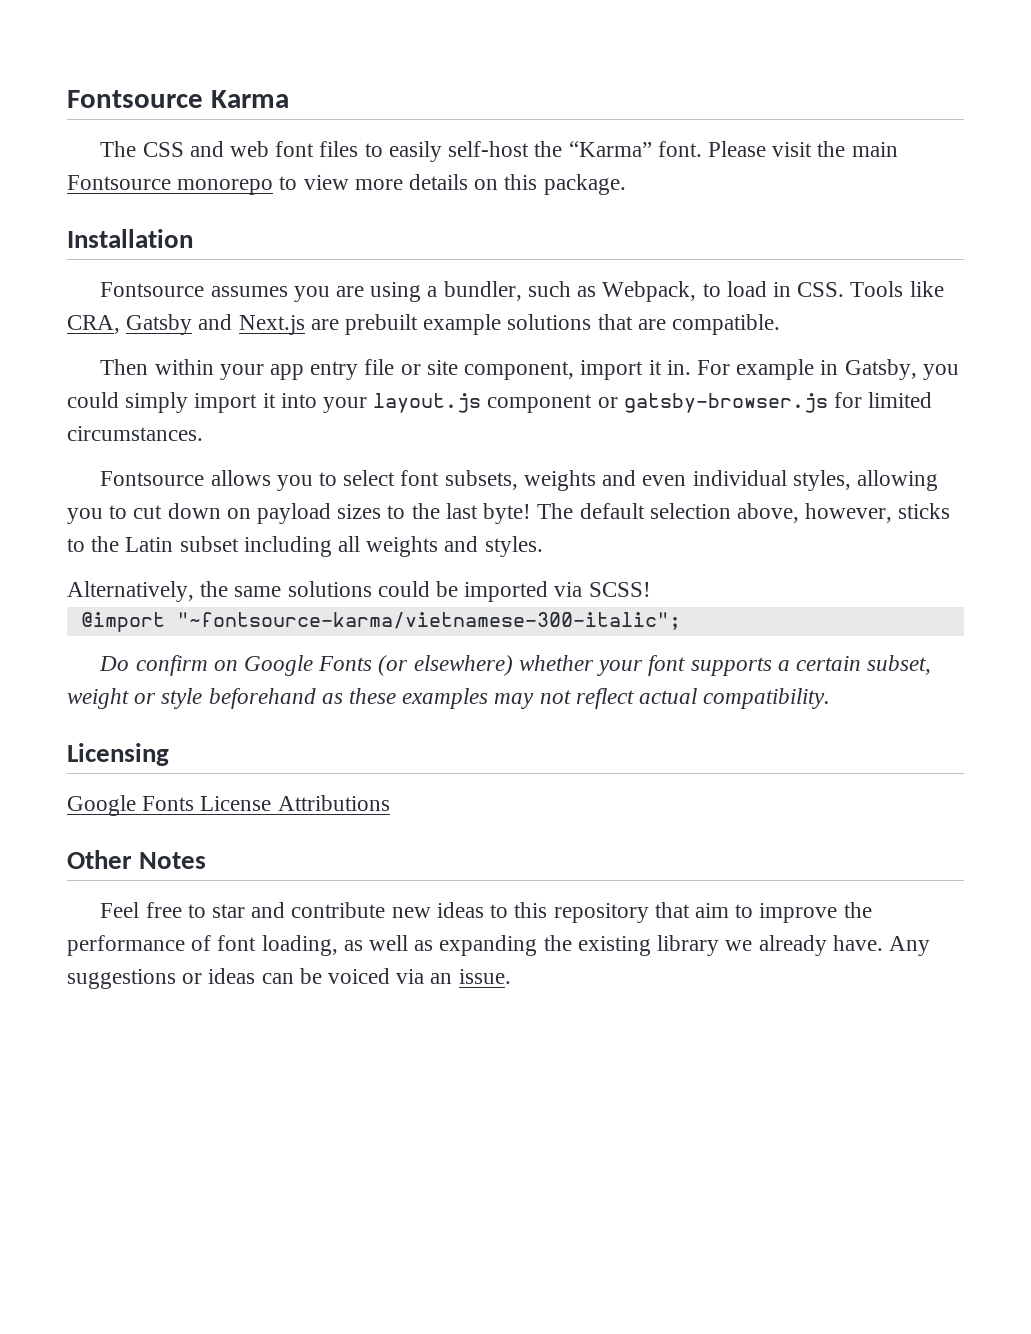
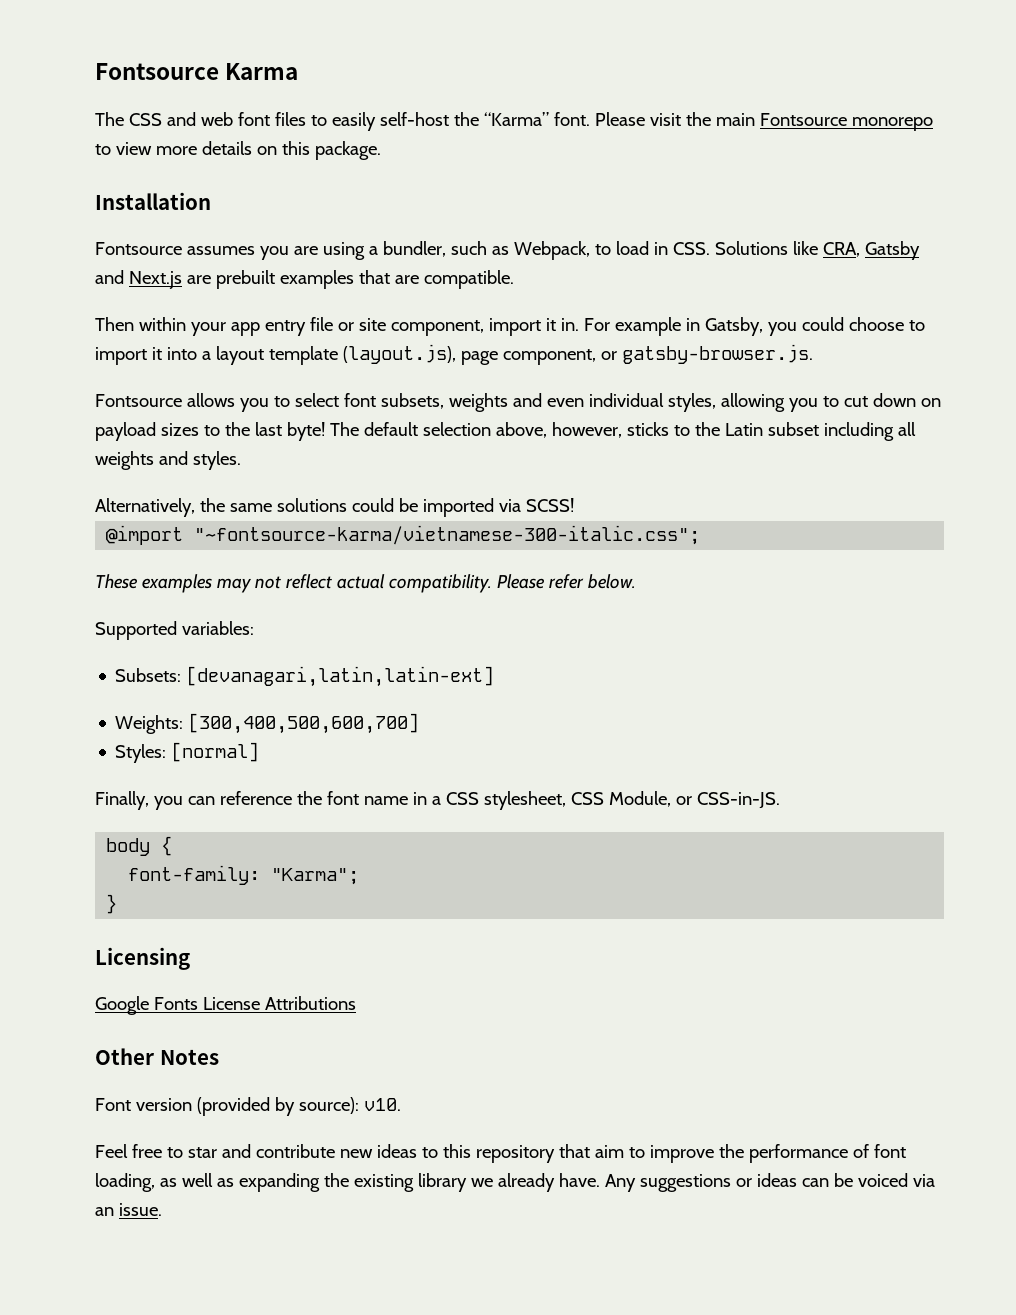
- Fontsource assumes you are using a bundler, such as Webpack, to load in CSS. Tools like CRA, Gatsby and Next.js are prebuilt example solutions that are compatible.
+ Fontsource assumes you are using a bundler, such as Webpack, to load in CSS. Solutions like CRA, Gatsby and Next.js are prebuilt examples that are compatible.
- For example in Gatsby, you could simply import it into your layout.js component or gatsby-browser.js for limited circumstances.
+ For example in Gatsby, you could choose to import it into a layout template (layout.js), page component, or gatsby-browser.js.
- @import "~fontsource-karma/vietnamese-300-italic";
- Do confirm on Google Fonts (or elsewhere) whether your font supports a certain subset, weight or style beforehand as these examples may not reflect actual compatibility.
+ @import "~fontsource-karma/vietnamese-300-italic.css";
+ These examples may not reflect actual compatibility. Please refer below.
+ Supported variables:
+ Subsets: [devanagari,latin,latin-ext]
+ Weights: [300,400,500,600,700]
+ Styles: [normal]
+ Finally, you can reference the font name in a CSS stylesheet, CSS Module, or CSS-in-JS.
+ body {
+ font-family: "Karma";
+ }
+ Font version (provided by source): v10.

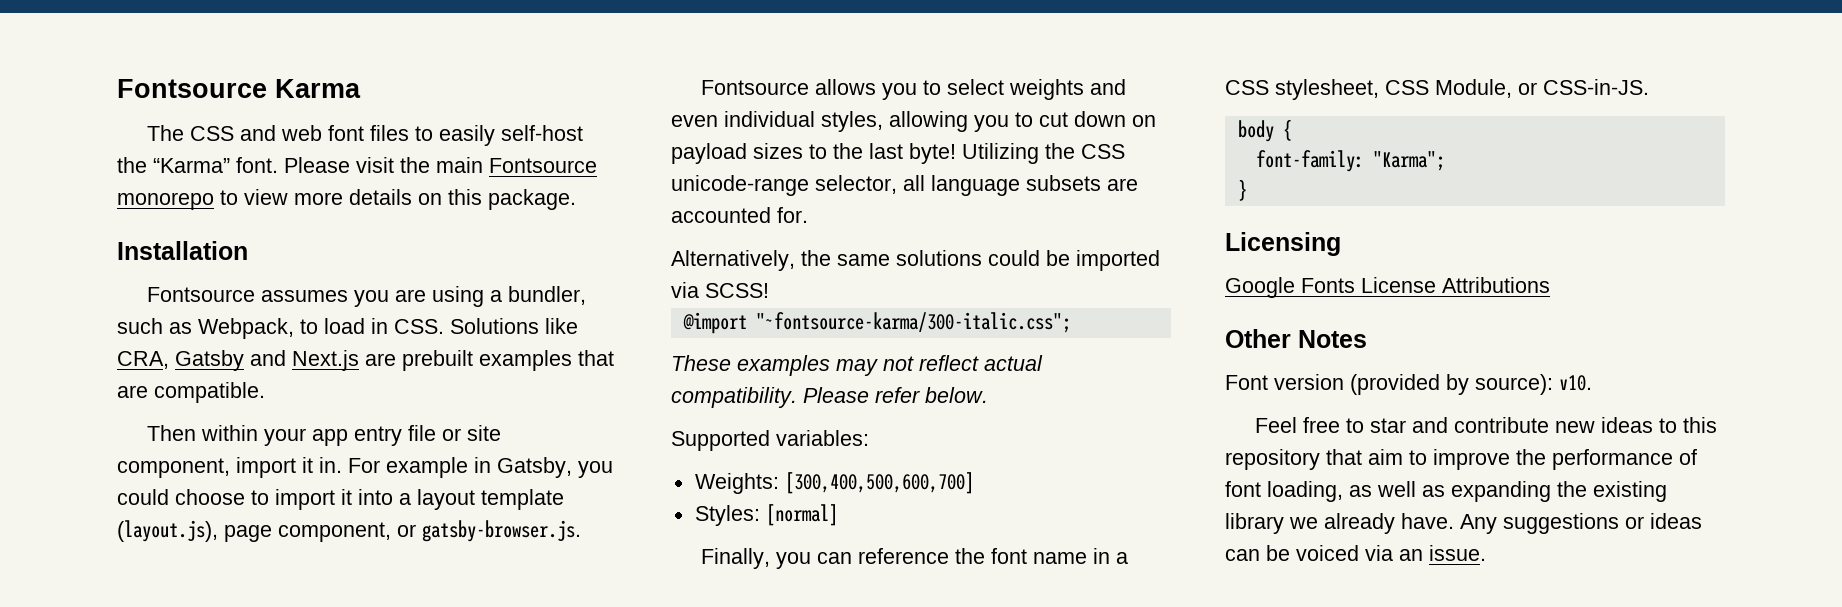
- Fontsource allows you to select font subsets, weights and even individual styles, allowing you to cut down on payload sizes to the last byte!
+ Fontsource allows you to select weights and even individual styles, allowing you to cut down on payload sizes to the last byte!
- The default selection above, however, sticks to the Latin subset including all weights and styles.
+ Utilizing the CSS unicode-range selector, all language subsets are accounted for.
- @import "~fontsource-karma/vietnamese-300-italic.css";
+ @import "~fontsource-karma/300-italic.css";
- Subsets: [devanagari,latin,latin-ext]

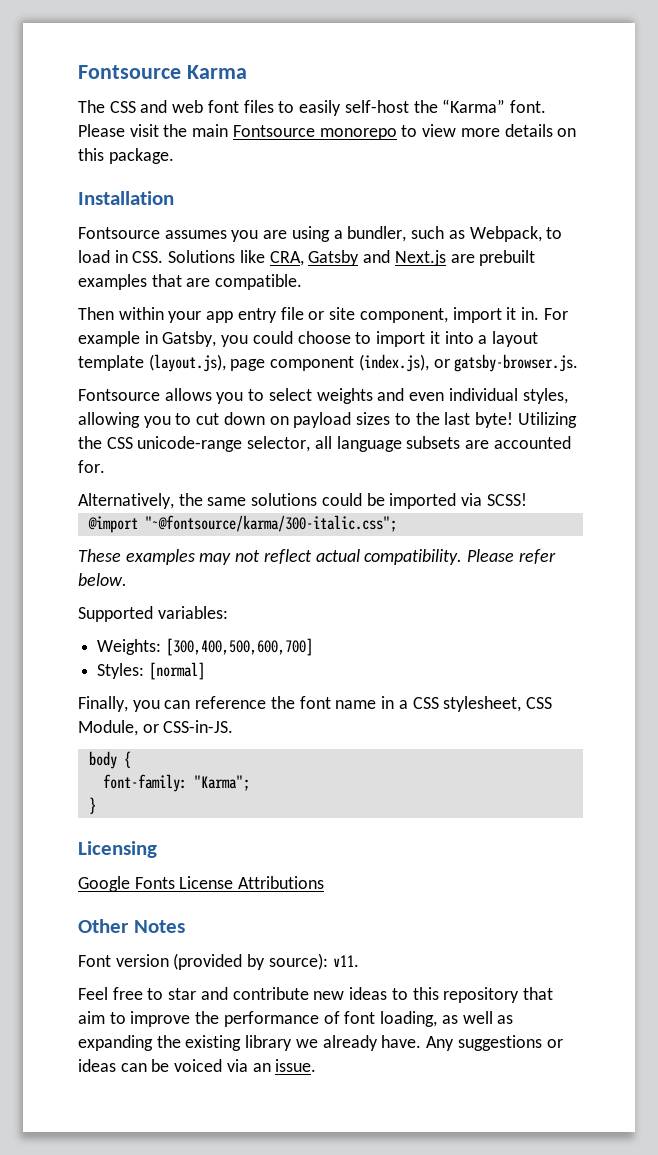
- For example in Gatsby, you could choose to import it into a layout template (layout.js), page component, or gatsby-browser.js.
+ For example in Gatsby, you could choose to import it into a layout template (layout.js), page component (index.js), or gatsby-browser.js.
- @import "~fontsource-karma/300-italic.css";
+ @import "~@fontsource/karma/300-italic.css";
- Font version (provided by source): v10.
+ Font version (provided by source): v11.

